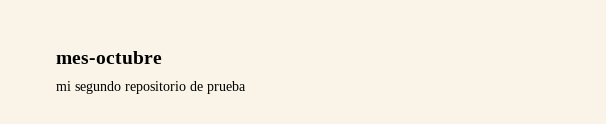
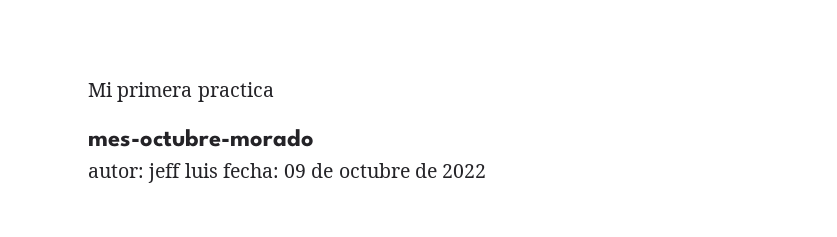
- mes-octubre
- mi segundo repositorio de prueba
+ Mi primera practica
+ mes-octubre-morado
+ autor: jeff luis fecha: 09 de octubre de 2022

